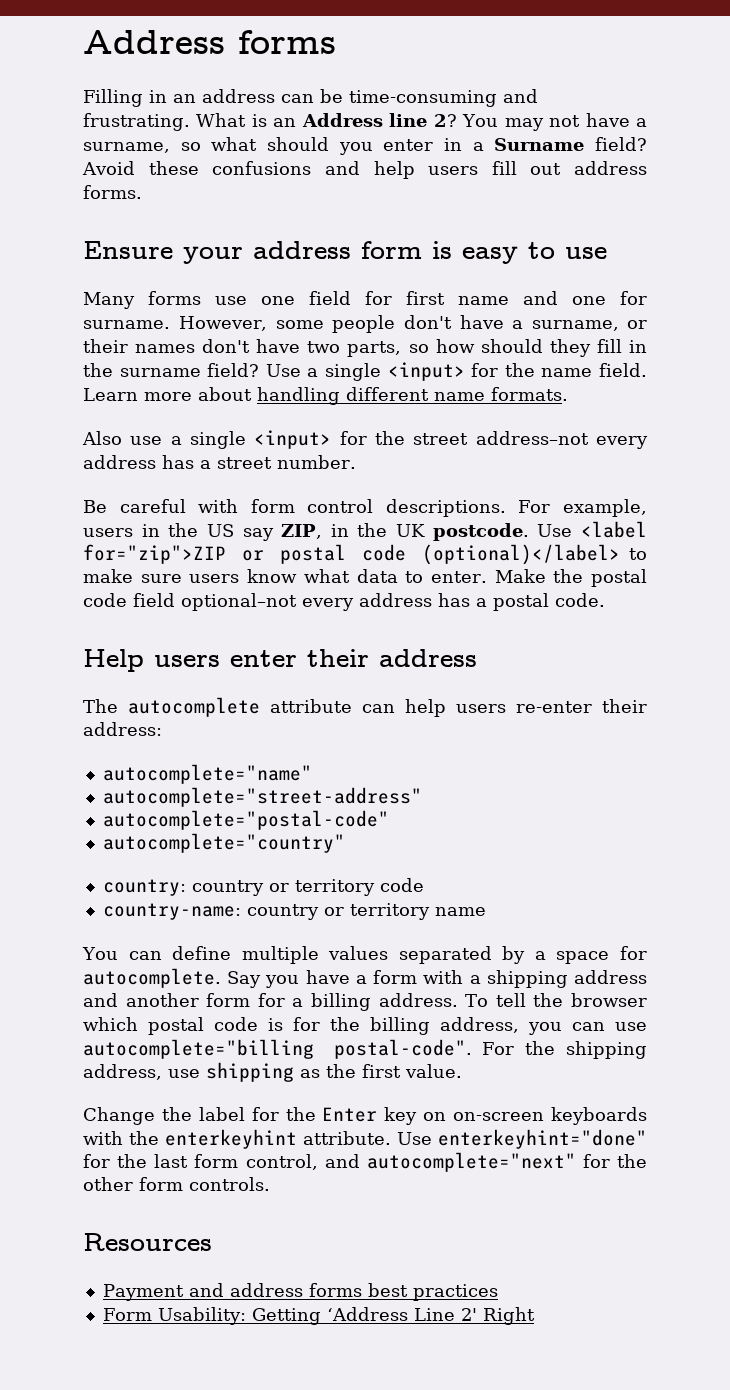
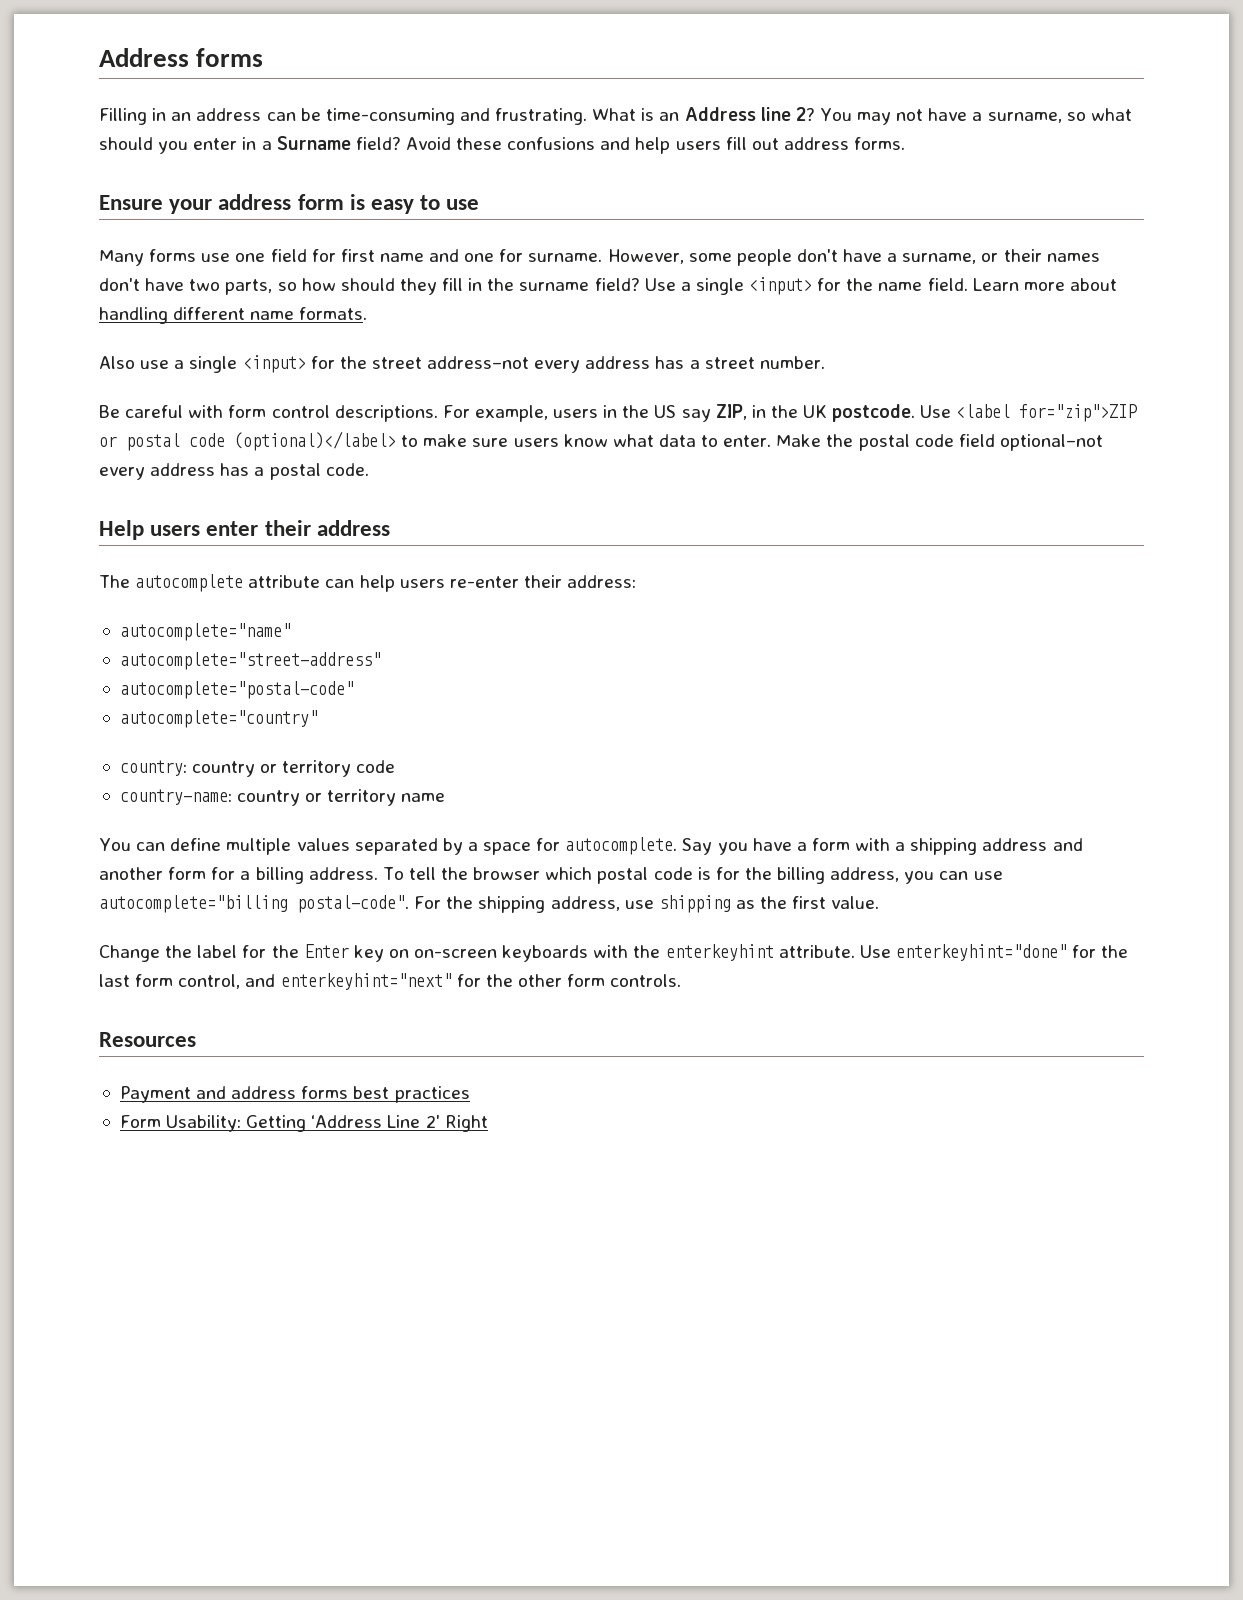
- Use enterkeyhint="done" for the last form control, and autocomplete="next" for the other form controls.
+ Use enterkeyhint="done" for the last form control, and enterkeyhint="next" for the other form controls.

